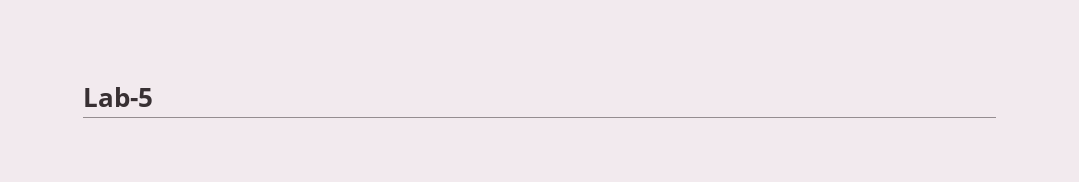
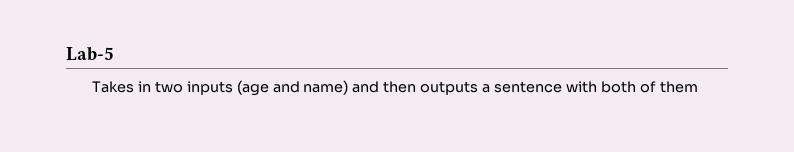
+ Takes in two inputs (age and name) and then outputs a sentence with both of them

